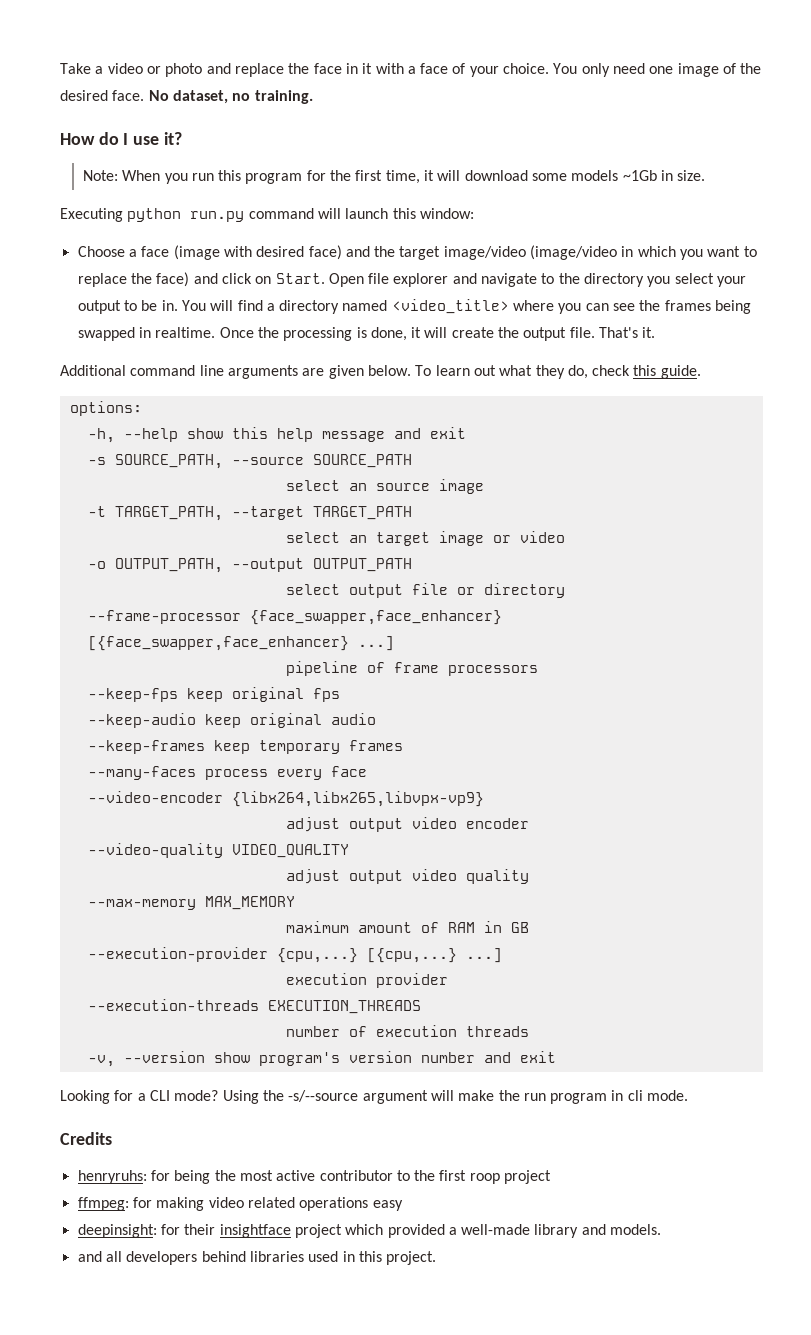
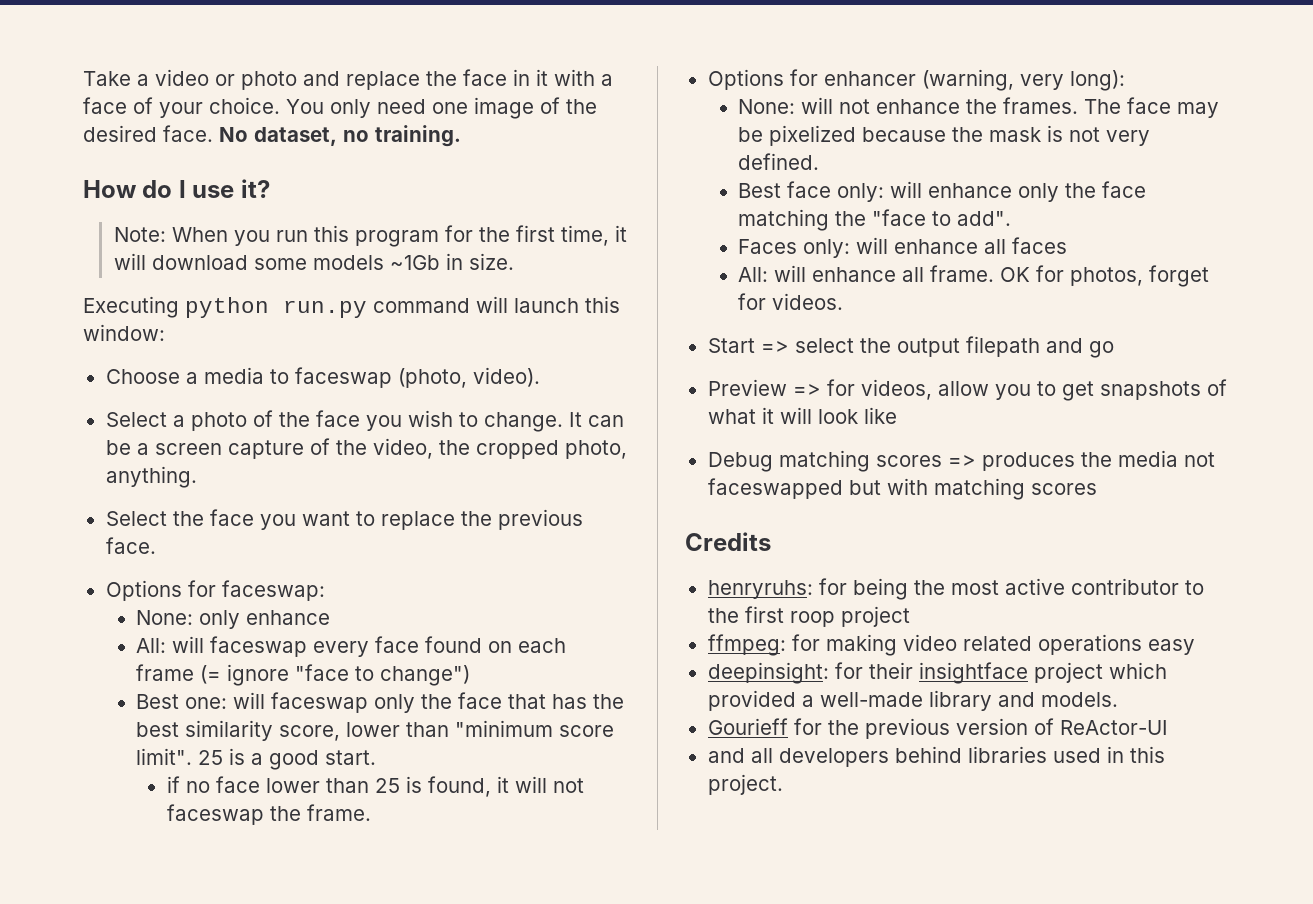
- Choose a face (image with desired face) and the target image/video (image/video in which you want to replace the face) and click on Start. Open file explorer and navigate to the directory you select your output to be in. You will find a directory named <video_title> where you can see the frames being swapped in realtime. Once the processing is done, it will create the output file. That's it.
- Additional command line arguments are given below. To learn out what they do, check this guide.
- options:
- -h, --help show this help message and exit
- -s SOURCE_PATH, --source SOURCE_PATH
- select an source image
- -t TARGET_PATH, --target TARGET_PATH
- select an target image or video
- -o OUTPUT_PATH, --output OUTPUT_PATH
- select output file or directory
- --frame-processor {face_swapper,face_enhancer} [{face_swapper,face_enhancer} ...]
- pipeline of frame processors
- --keep-fps keep original fps
- --keep-audio keep original audio
- --keep-frames keep temporary frames
- --many-faces process every face
- --video-encoder {libx264,libx265,libvpx-vp9}
- adjust output video encoder
- --video-quality VIDEO_QUALITY
- adjust output video quality
- --max-memory MAX_MEMORY
- maximum amount of RAM in GB
- --execution-provider {cpu,...} [{cpu,...} ...]
- execution provider
- --execution-threads EXECUTION_THREADS
- number of execution threads
- -v, --version show program's version number and exit
- Looking for a CLI mode? Using the -s/--source argument will make the run program in cli mode.
+ Choose a media to faceswap (photo, video).
+ Select a photo of the face you wish to change. It can be a screen capture of the video, the cropped photo, anything.
+ Select the face you want to replace the previous face.
+ Options for faceswap:
+ None: only enhance
+ All: will faceswap every face found on each frame (= ignore "face to change")
+ Best one: will faceswap only the face that has the best similarity score, lower than "minimum score limit". 25 is a good start.
+ if no face lower than 25 is found, it will not faceswap the frame.
+ Options for enhancer (warning, very long):
+ None: will not enhance the frames. The face may be pixelized because the mask is not very defined.
+ Best face only: will enhance only the face matching the "face to add".
+ Faces only: will enhance all faces
+ All: will enhance all frame. OK for photos, forget for videos.
+ Start => select the output filepath and go
+ Preview => for videos, allow you to get snapshots of what it will look like
+ Debug matching scores => produces the media not faceswapped but with matching scores
+ Gourieff for the previous version of ReActor-UI

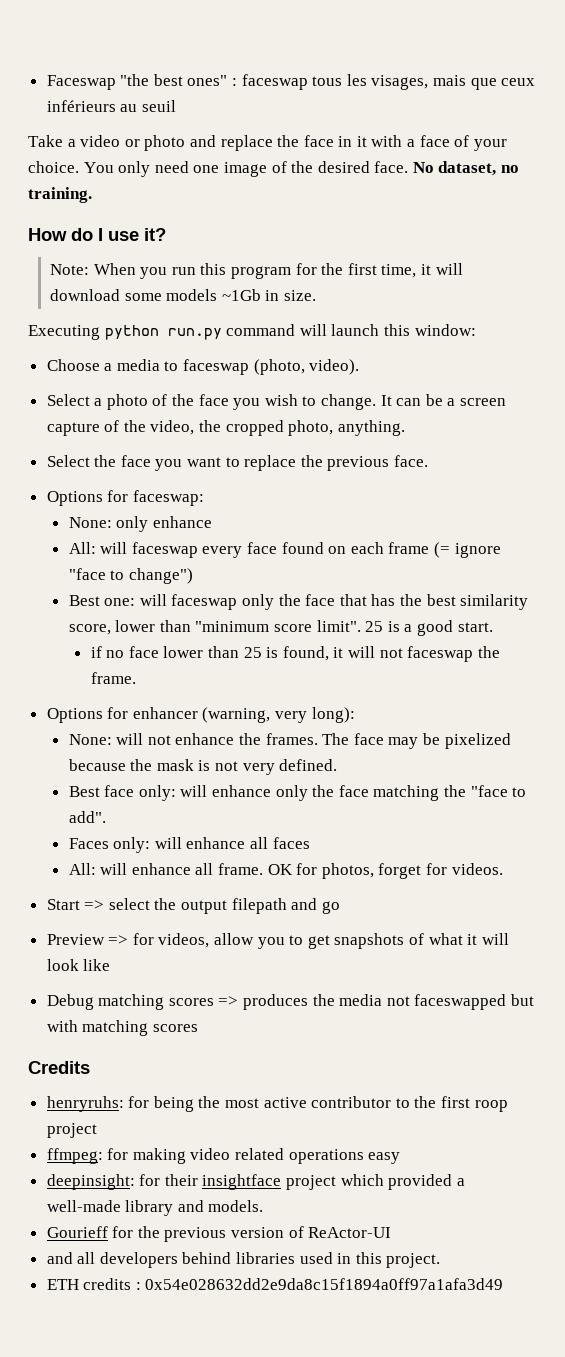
+ Faceswap "the best ones" : faceswap tous les visages, mais que ceux inférieurs au seuil
+ ETH credits : 0x54e028632dd2e9da8c15f1894a0ff97a1afa3d49

